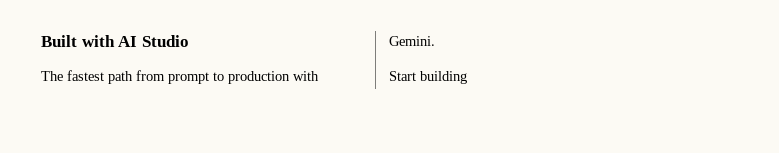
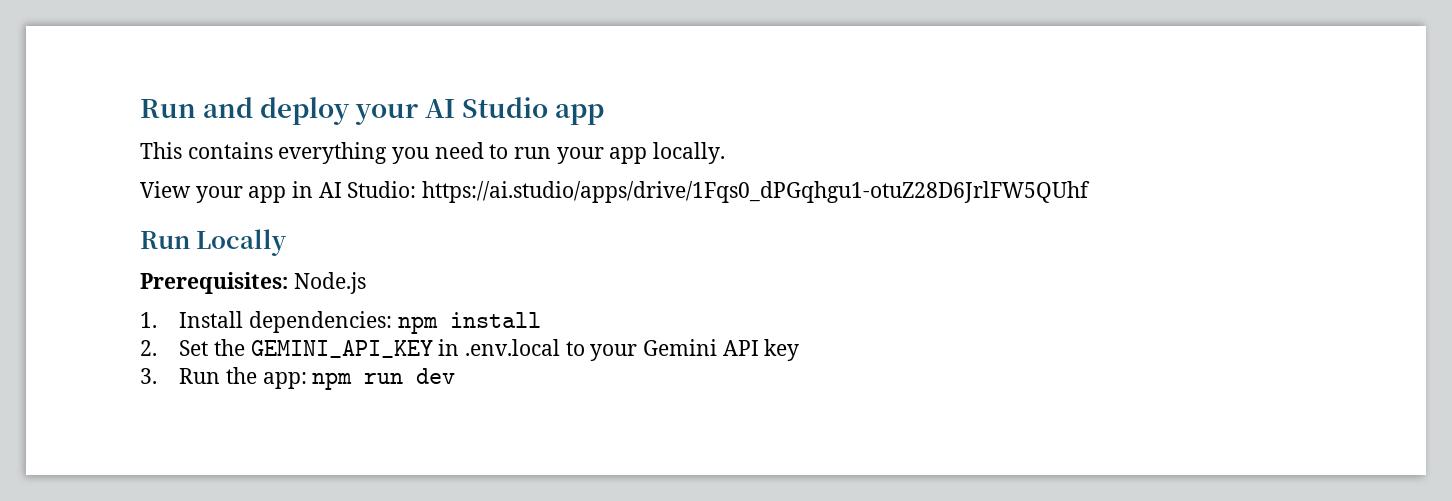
- Built with AI Studio
- The fastest path from prompt to production with Gemini.
- Start building
+ Run and deploy your AI Studio app
+ This contains everything you need to run your app locally.
+ View your app in AI Studio: https://ai.studio/apps/drive/1Fqs0_dPGqhgu1-otuZ28D6JrlFW5QUhf
+ Run Locally
+ Prerequisites: Node.js
+ 1. Install dependencies: npm install
+ 2. Set the GEMINI_API_KEY in .env.local to your Gemini API key
+ 3. Run the app: npm run dev

